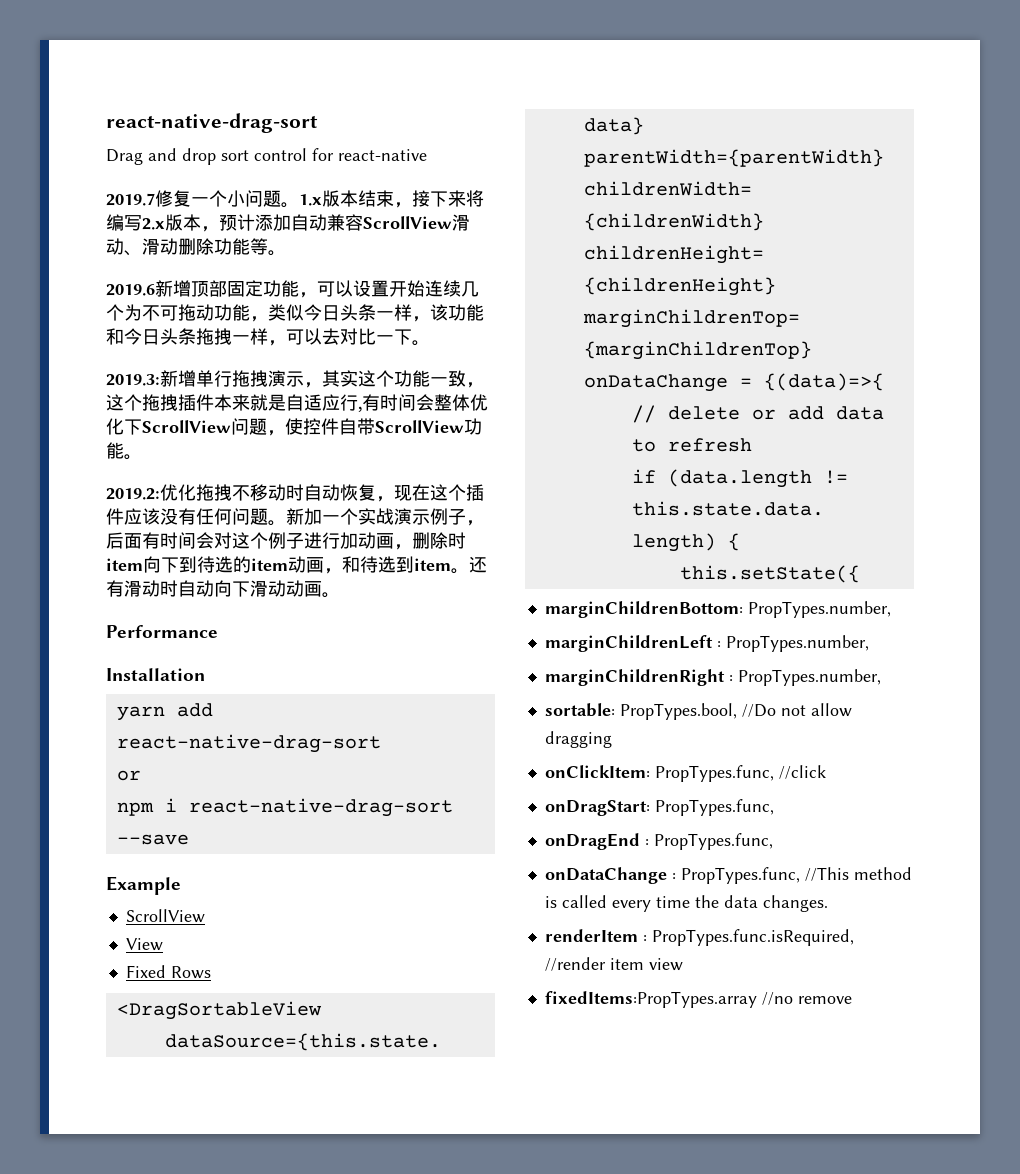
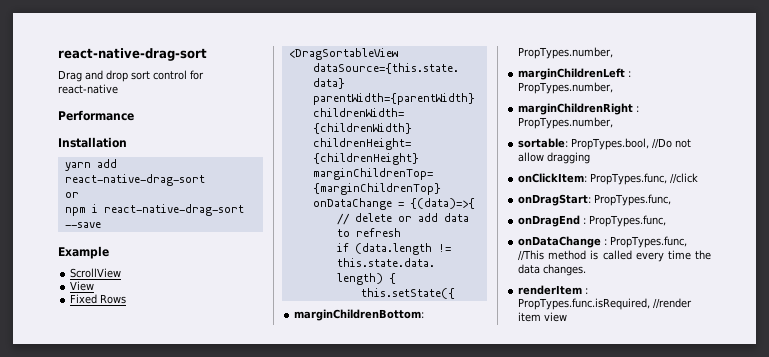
- 2019.7修复一个小问题。1.x版本结束，接下来将编写2.x版本，预计添加自动兼容ScrollView滑动、滑动删除功能等。
- 2019.6新增顶部固定功能，可以设置开始连续几个为不可拖动功能，类似今日头条一样，该功能和今日头条拖拽一样，可以去对比一下。
- 2019.3:新增单行拖拽演示，其实这个功能一致，这个拖拽插件本来就是自适应行,有时间会整体优化下ScrollView问题，使控件自带ScrollView功能。
- 2019.2:优化拖拽不移动时自动恢复，现在这个插件应该没有任何问题。新加一个实战演示例子，后面有时间会对这个例子进行加动画，删除时item向下到待选的item动画，和待选到item。还有滑动时自动向下滑动动画。
- fixedItems:PropTypes.array //no remove

